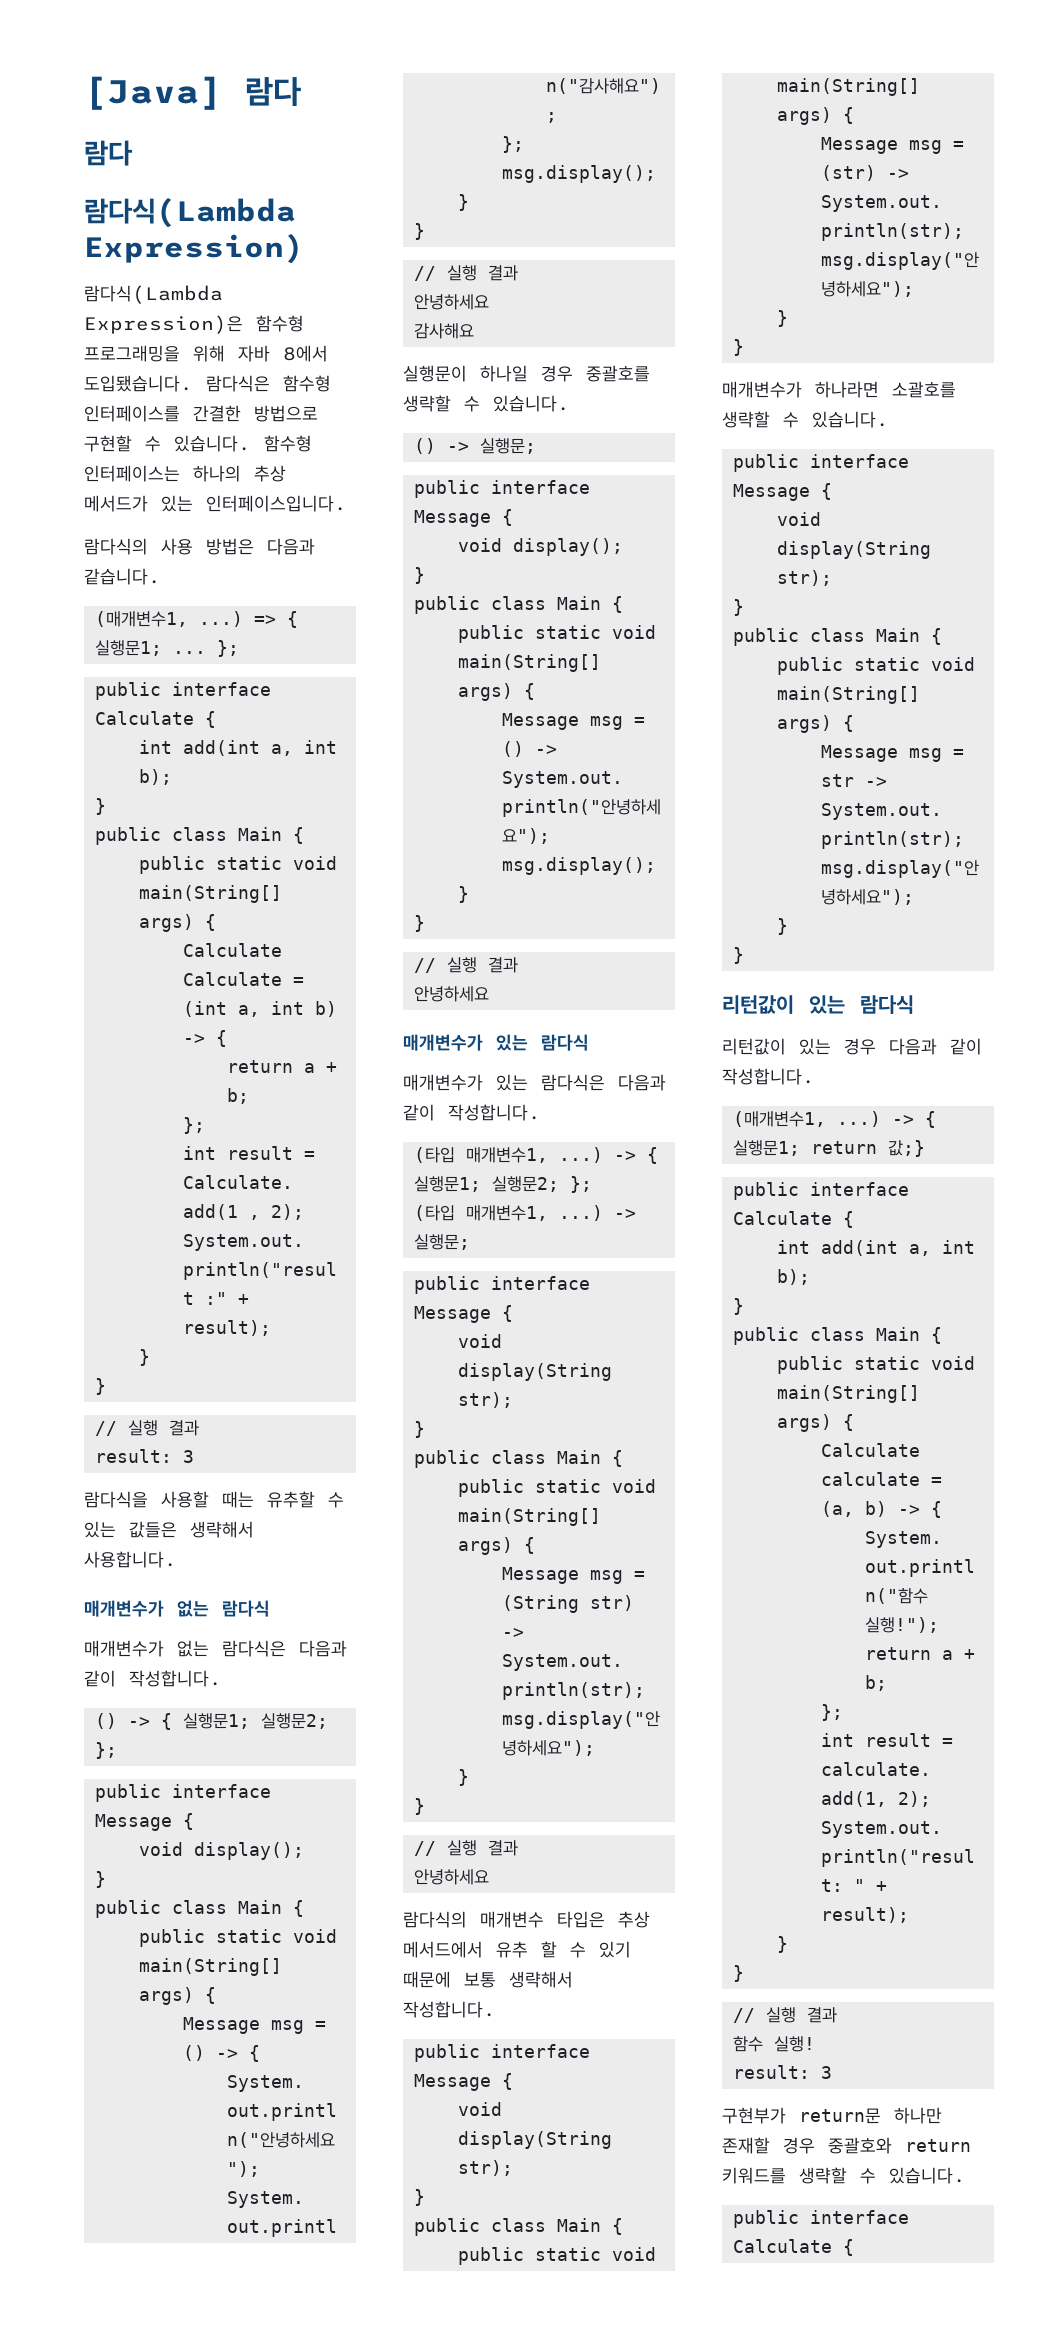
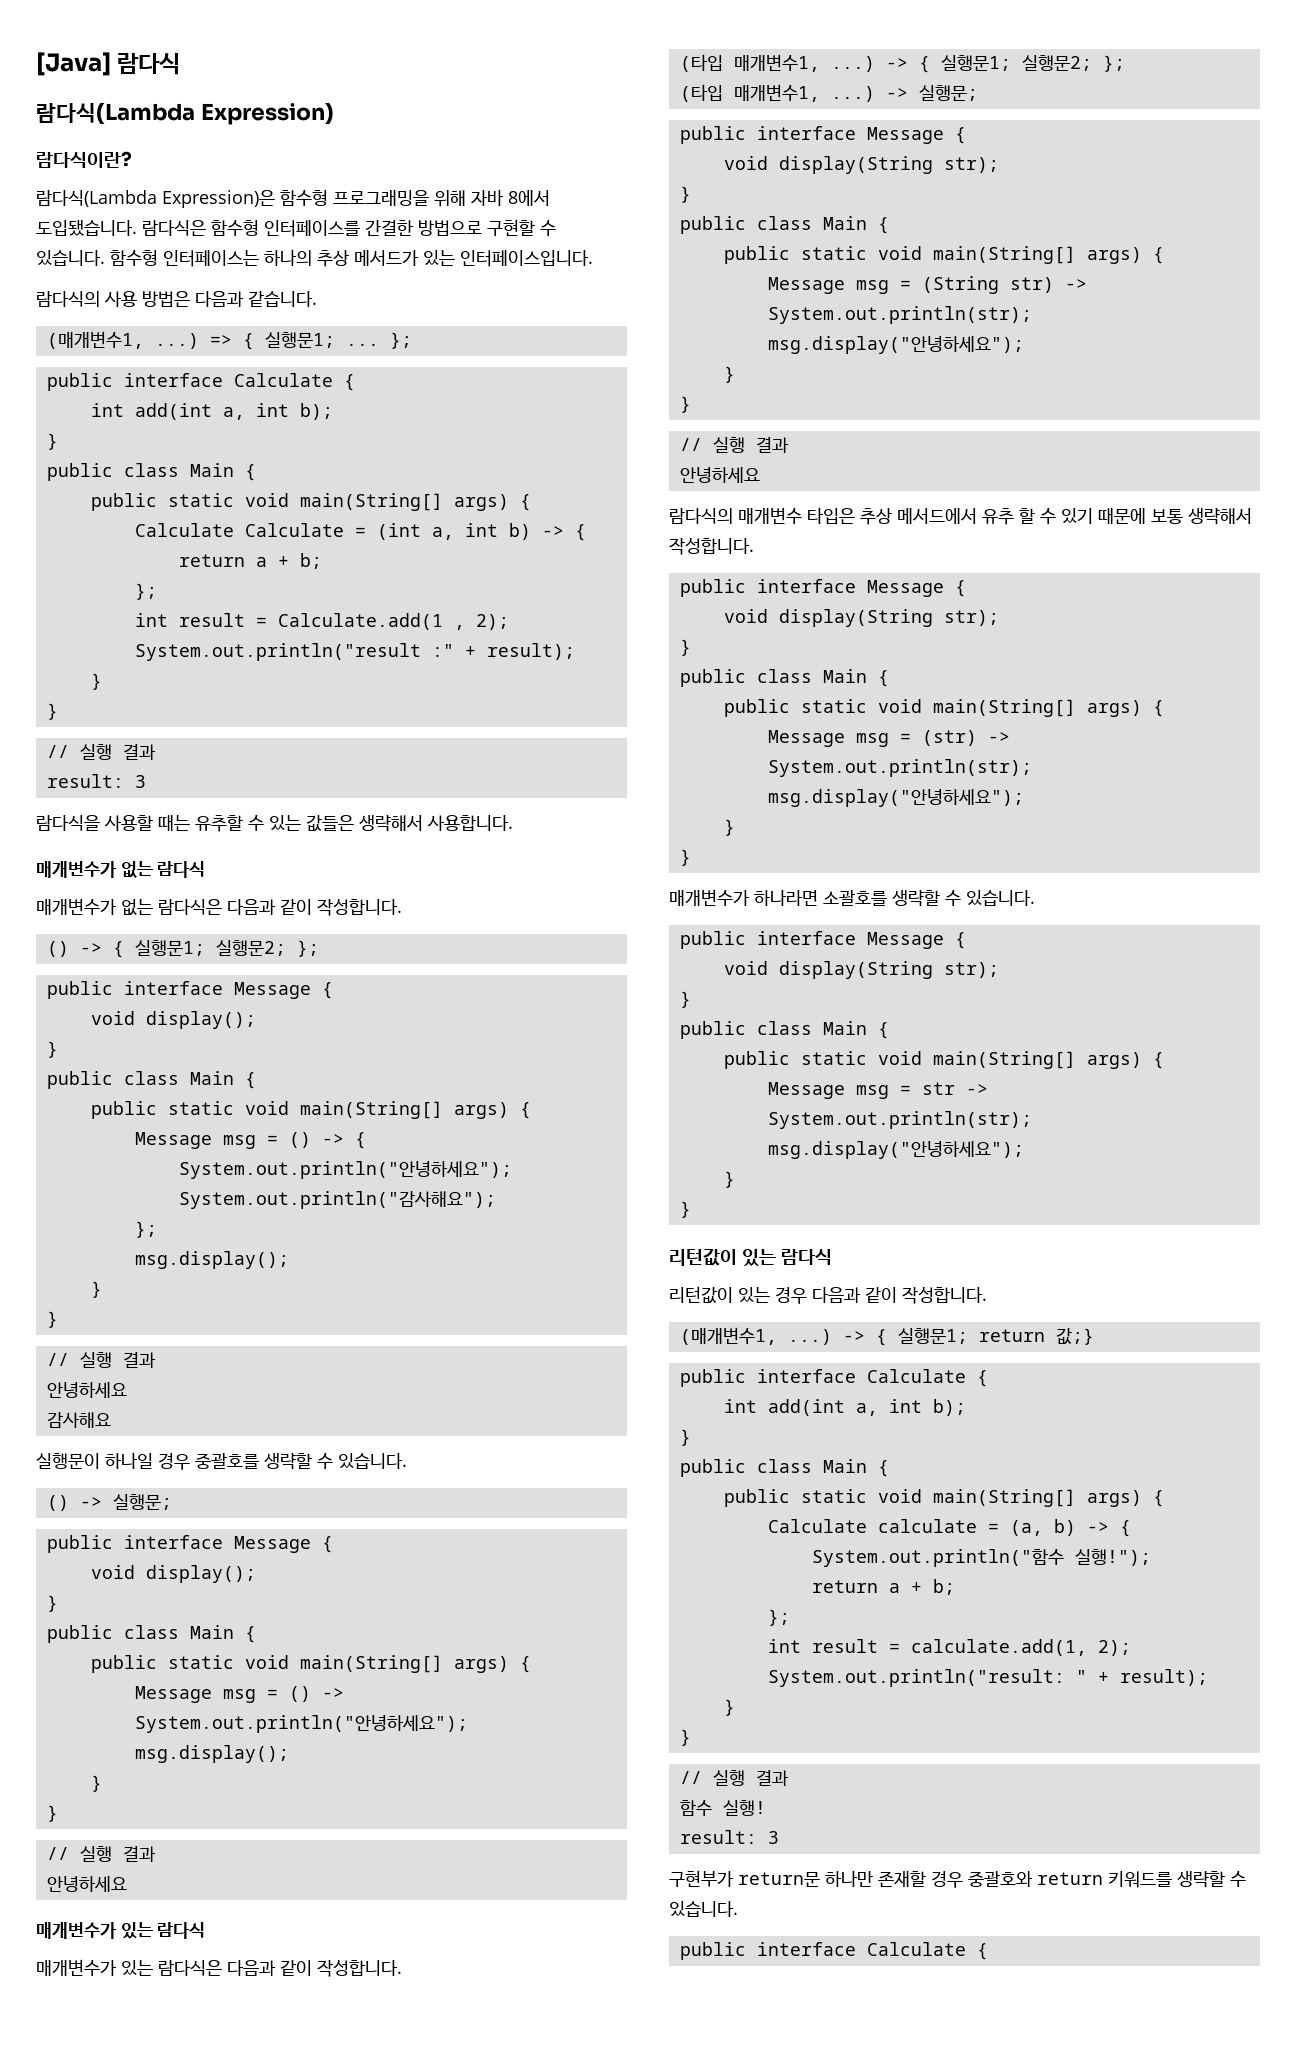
- [Java] 람다
- 람다
+ [Java] 람다식
+ 람다식이란?

